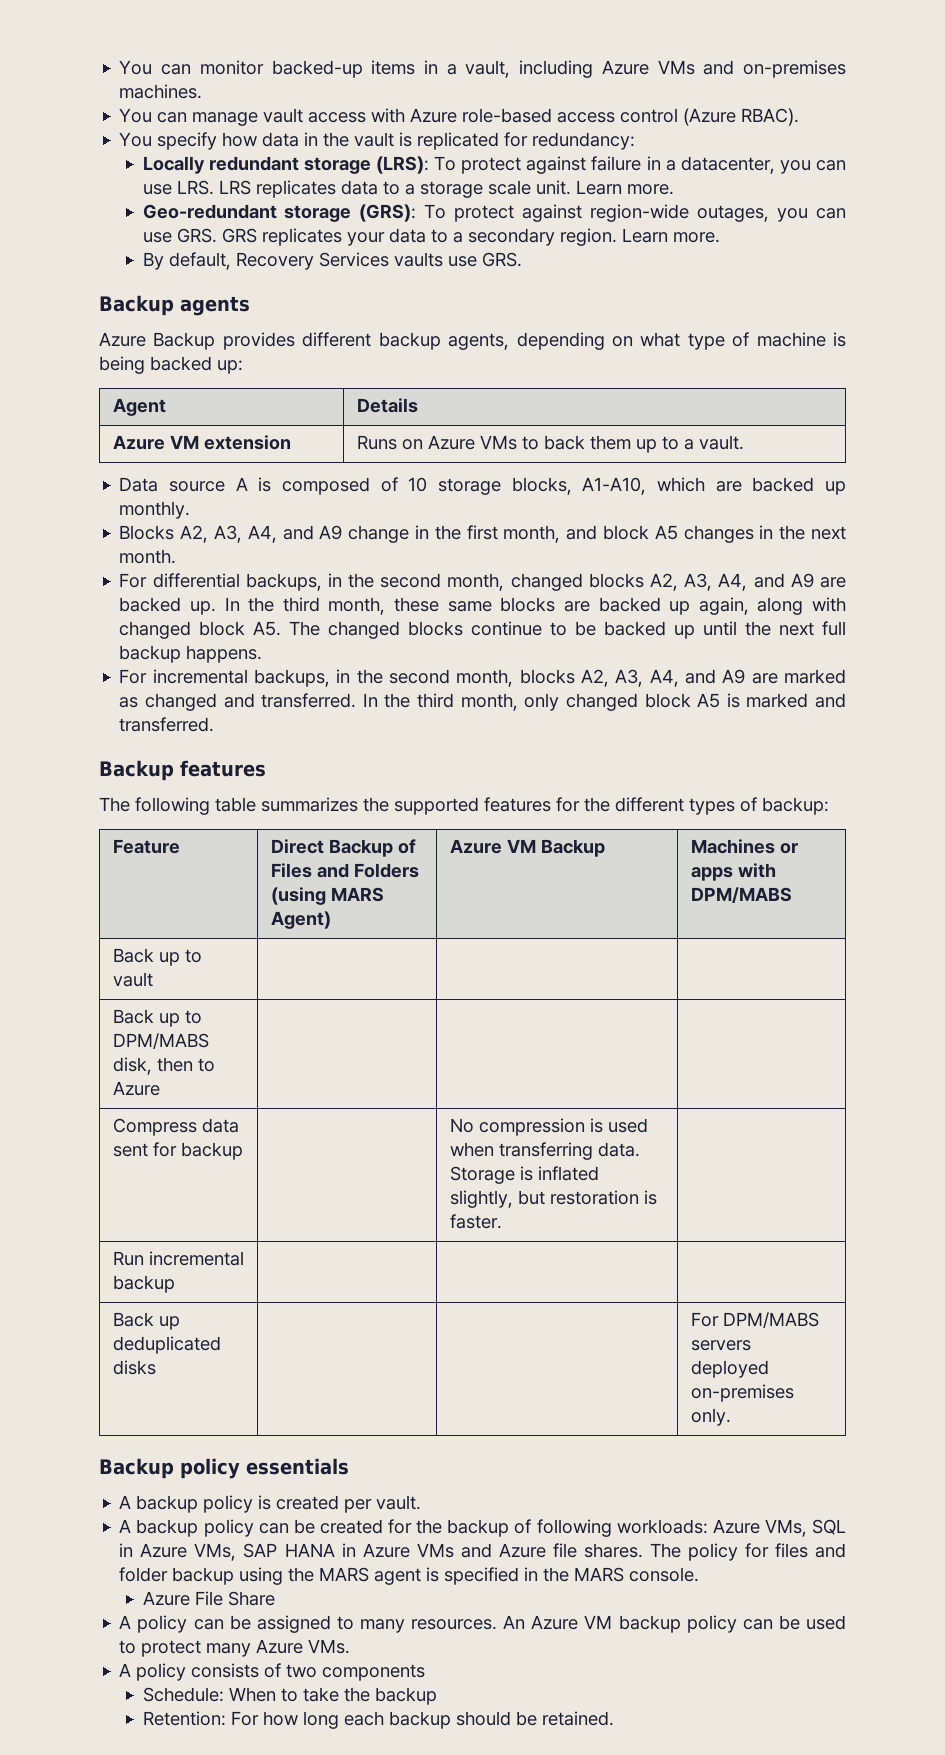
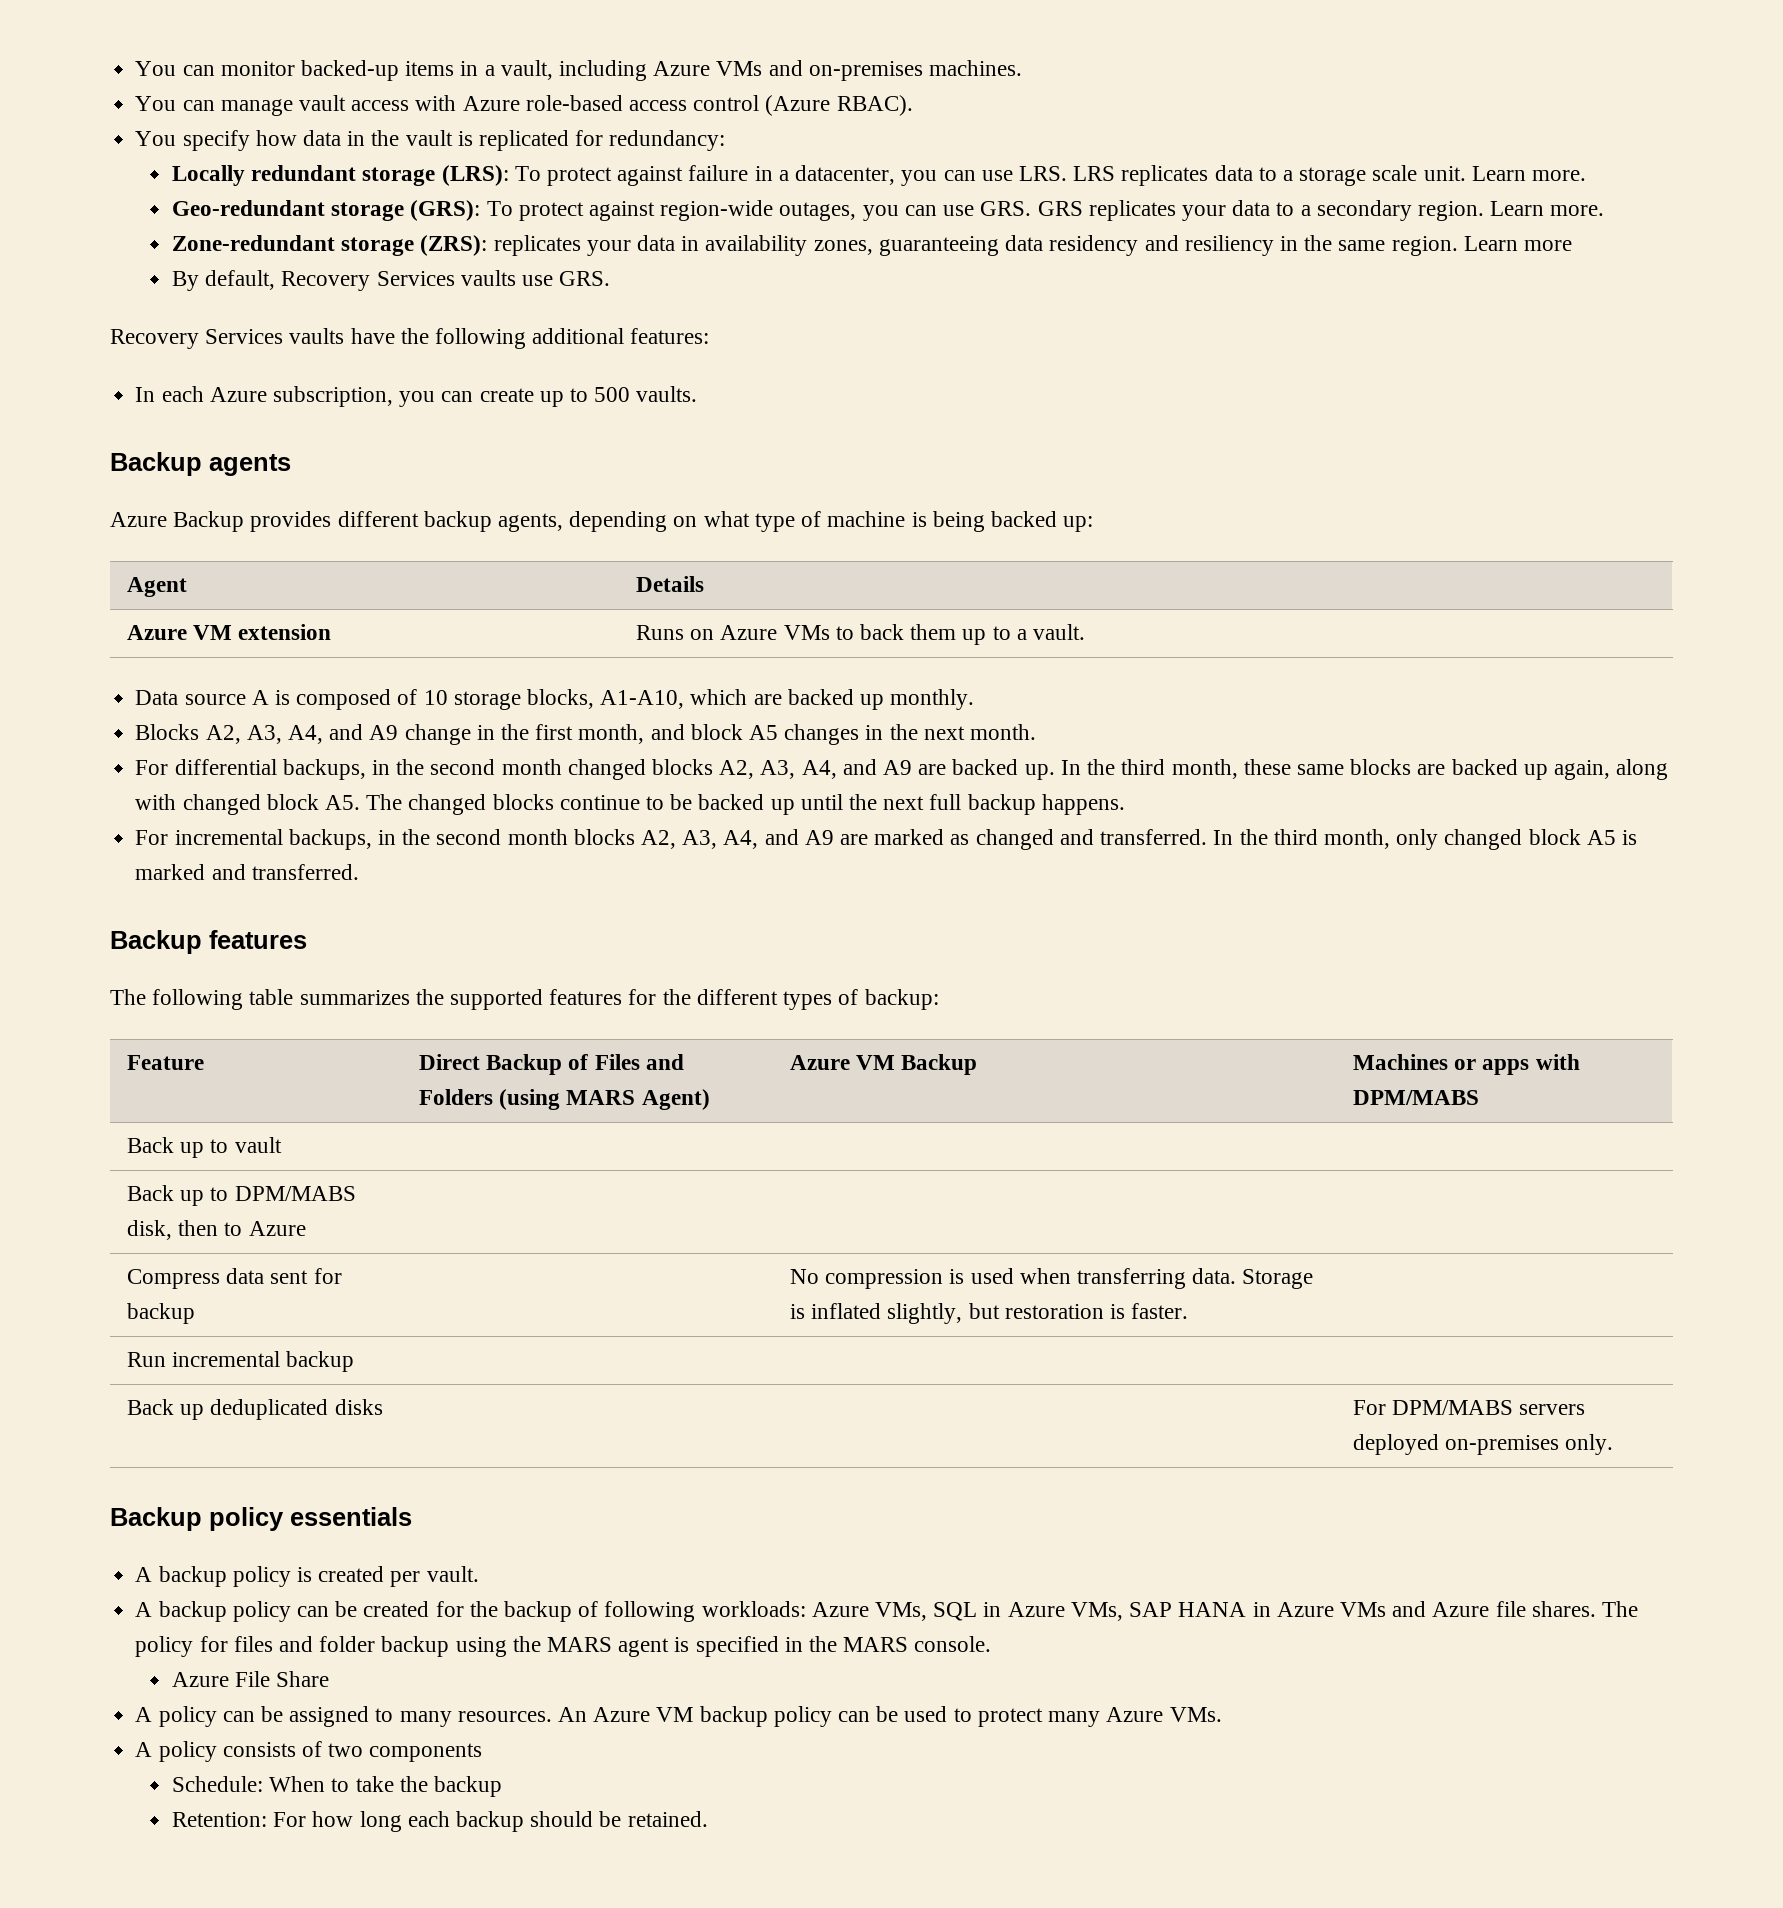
+ Zone-redundant storage (ZRS): replicates your data in availability zones, guaranteeing data residency and resiliency in the same region. Learn more
+ Recovery Services vaults have the following additional features:
+ In each Azure subscription, you can create up to 500 vaults.
- For differential backups, in the second month, changed blocks A2, A3, A4, and A9 are backed up.
+ For differential backups, in the second month changed blocks A2, A3, A4, and A9 are backed up.
- For incremental backups, in the second month, blocks A2, A3, A4, and A9 are marked as changed and transferred.
+ For incremental backups, in the second month blocks A2, A3, A4, and A9 are marked as changed and transferred.

